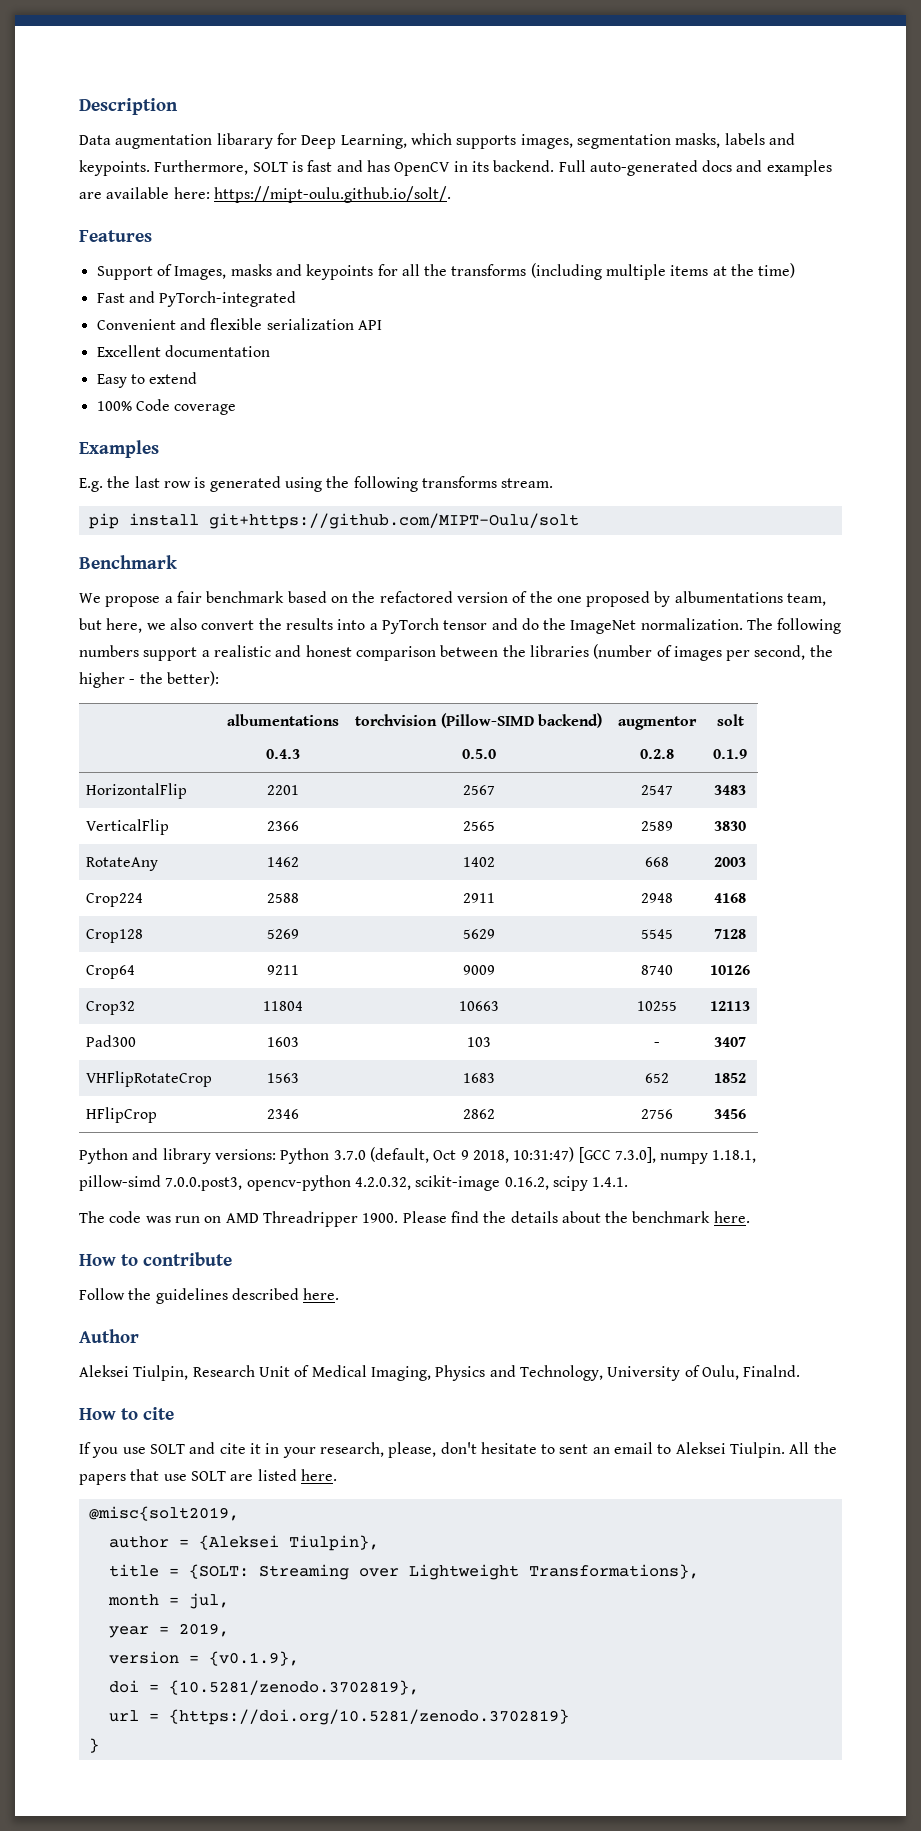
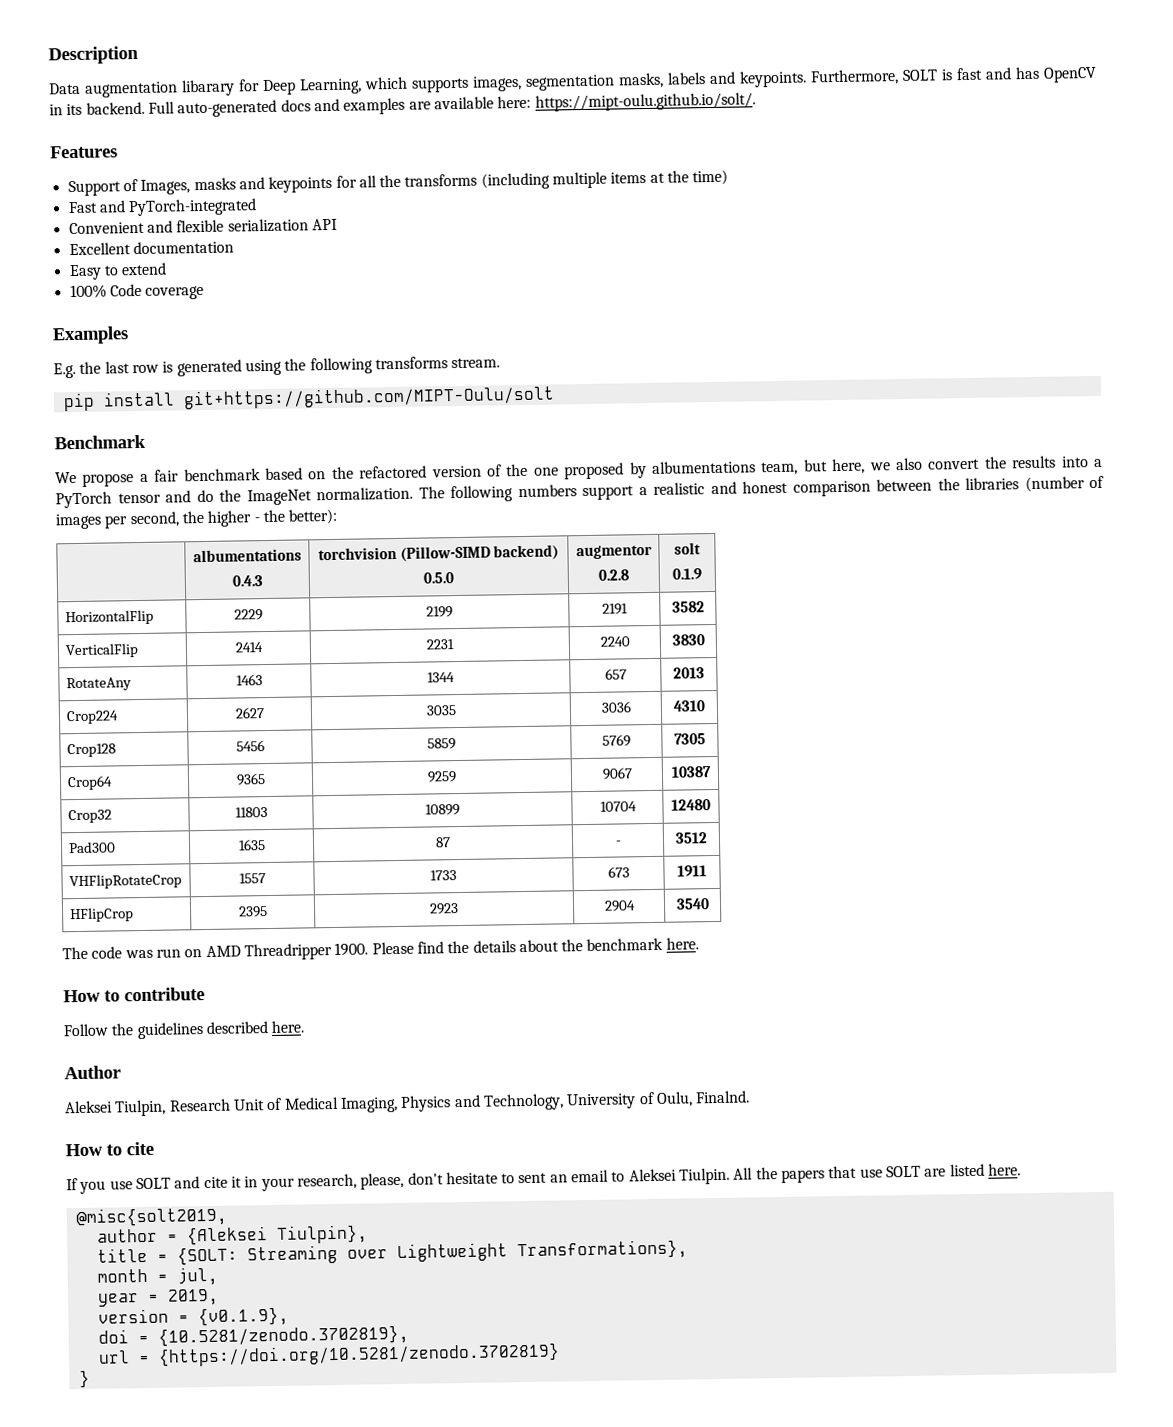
- HorizontalFlip | 2201 | 2567 | 2547 | 3483
- VerticalFlip | 2366 | 2565 | 2589 | 3830
- RotateAny | 1462 | 1402 | 668 | 2003
- Crop224 | 2588 | 2911 | 2948 | 4168
- Crop128 | 5269 | 5629 | 5545 | 7128
- Crop64 | 9211 | 9009 | 8740 | 10126
- Crop32 | 11804 | 10663 | 10255 | 12113
+ HorizontalFlip | 2229 | 2199 | 2191 | 3582
+ VerticalFlip | 2414 | 2231 | 2240 | 3830
+ RotateAny | 1463 | 1344 | 657 | 2013
+ Crop224 | 2627 | 3035 | 3036 | 4310
+ Crop128 | 5456 | 5859 | 5769 | 7305
+ Crop64 | 9365 | 9259 | 9067 | 10387
+ Crop32 | 11803 | 10899 | 10704 | 12480
- Pad300 | 1603 | 103 | - | 3407
+ Pad300 | 1635 | 87 | - | 3512
- VHFlipRotateCrop | 1563 | 1683 | 652 | 1852
- HFlipCrop | 2346 | 2862 | 2756 | 3456
- Python and library versions: Python 3.7.0 (default, Oct 9 2018, 10:31:47) [GCC 7.3.0], numpy 1.18.1, pillow-simd 7.0.0.post3, opencv-python 4.2.0.32, scikit-image 0.16.2, scipy 1.4.1.
+ VHFlipRotateCrop | 1557 | 1733 | 673 | 1911
+ HFlipCrop | 2395 | 2923 | 2904 | 3540

